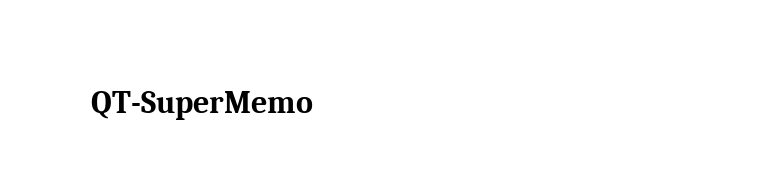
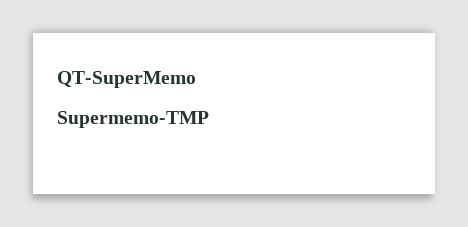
+ Supermemo-TMP

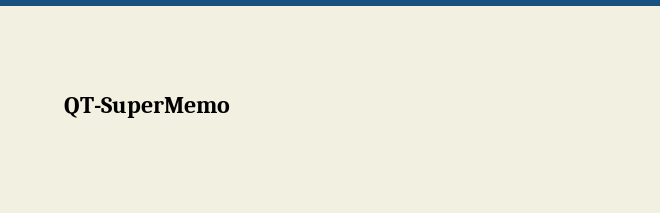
- Supermemo-TMP

